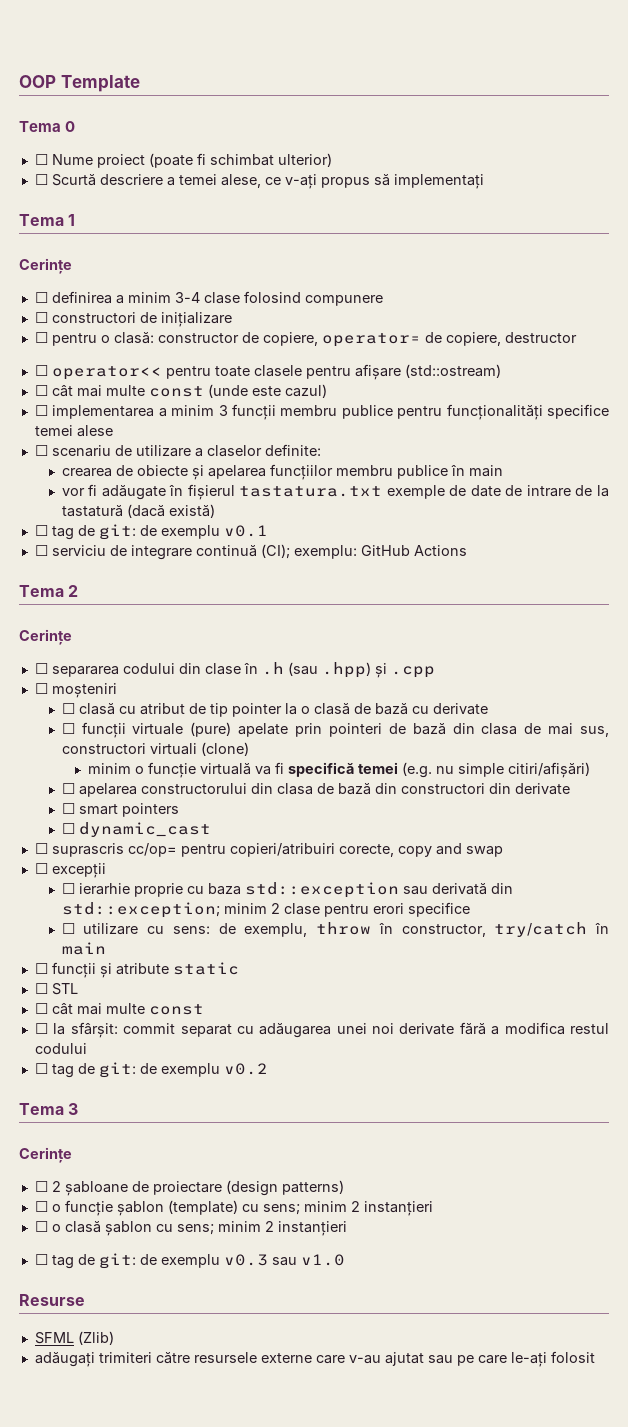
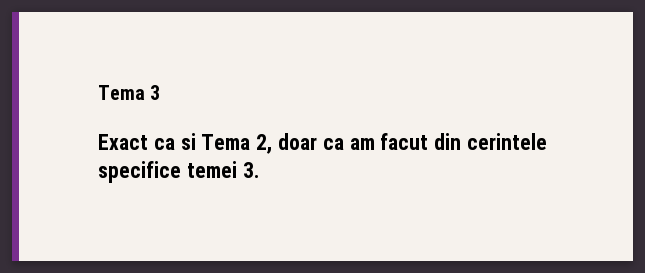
- OOP Template
- Tema 0
- ☐ Nume proiect (poate fi schimbat ulterior)
- ☐ Scurtă descriere a temei alese, ce v-ați propus să implementați
- Tema 1
- Cerințe
- ☐ definirea a minim 3-4 clase folosind compunere
- ☐ constructori de inițializare
- ☐ pentru o clasă: constructor de copiere, operator= de copiere, destructor
- ☐ operator<< pentru toate clasele pentru afișare (std::ostream)
- ☐ cât mai multe const (unde este cazul)
- ☐ implementarea a minim 3 funcții membru publice pentru funcționalități specifice temei alese
- ☐ scenariu de utilizare a claselor definite:
- crearea de obiecte și apelarea funcțiilor membru publice în main
- vor fi adăugate în fișierul tastatura.txt exemple de date de intrare de la tastatură (dacă există)
- ☐ tag de git: de exemplu v0.1
- ☐ serviciu de integrare continuă (CI); exemplu: GitHub Actions
- Tema 2
- Cerințe
- ☐ separarea codului din clase în .h (sau .hpp) și .cpp
- ☐ moșteniri
- ☐ clasă cu atribut de tip pointer la o clasă de bază cu derivate
- ☐ funcții virtuale (pure) apelate prin pointeri de bază din clasa de mai sus, constructori virtuali (clone)
- minim o funcție virtuală va fi specifică temei (e.g. nu simple citiri/afișări)
- ☐ apelarea constructorului din clasa de bază din constructori din derivate
- ☐ smart pointers
- ☐ dynamic_cast
- ☐ suprascris cc/op= pentru copieri/atribuiri corecte, copy and swap
- ☐ excepții
- ☐ ierarhie proprie cu baza std::exception sau derivată din std::exception; minim 2 clase pentru erori specifice
- ☐ utilizare cu sens: de exemplu, throw în constructor, try/catch în main
- ☐ funcții și atribute static
- ☐ STL
- ☐ cât mai multe const
- ☐ la sfârșit: commit separat cu adăugarea unei noi derivate fără a modifica restul codului
- ☐ tag de git: de exemplu v0.2
  Tema 3
- Cerințe
- ☐ 2 șabloane de proiectare (design patterns)
- ☐ o funcție șablon (template) cu sens; minim 2 instanțieri
- ☐ o clasă șablon cu sens; minim 2 instanțieri
- ☐ tag de git: de exemplu v0.3 sau v1.0
- Resurse
- SFML (Zlib)
- adăugați trimiteri către resursele externe care v-au ajutat sau pe care le-ați folosit
+ Exact ca si Tema 2, doar ca am facut din cerintele specifice temei 3.

